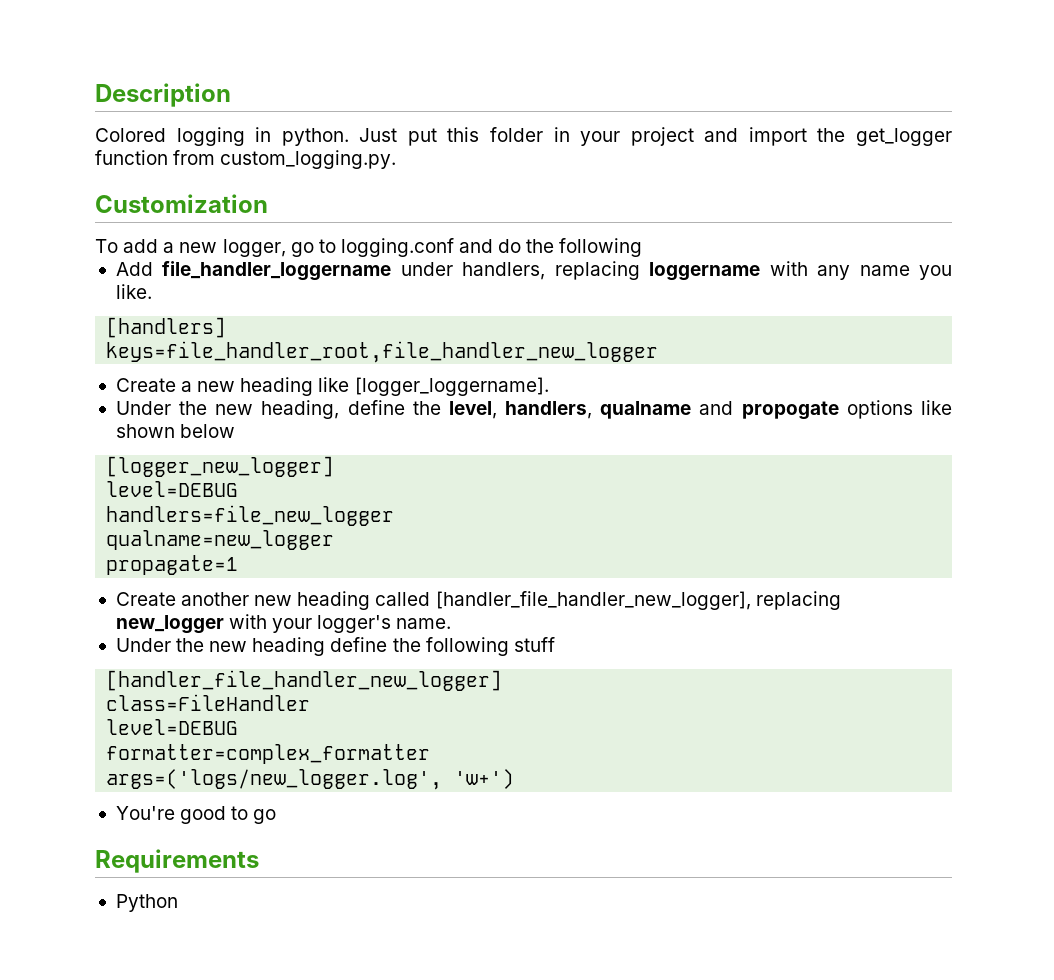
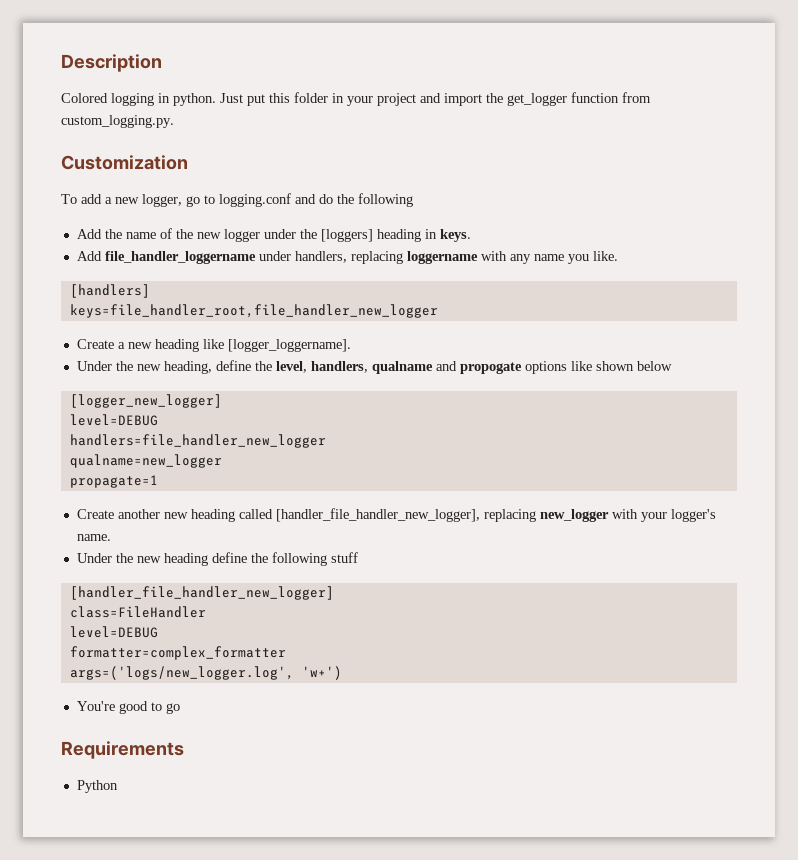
+ Add the name of the new logger under the [loggers] heading in keys.
- handlers=file_new_logger
+ handlers=file_handler_new_logger

